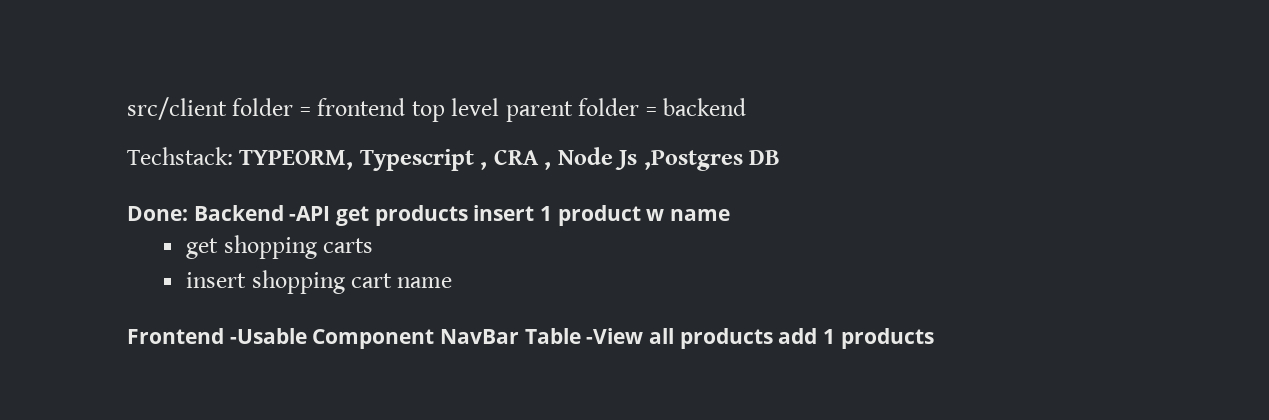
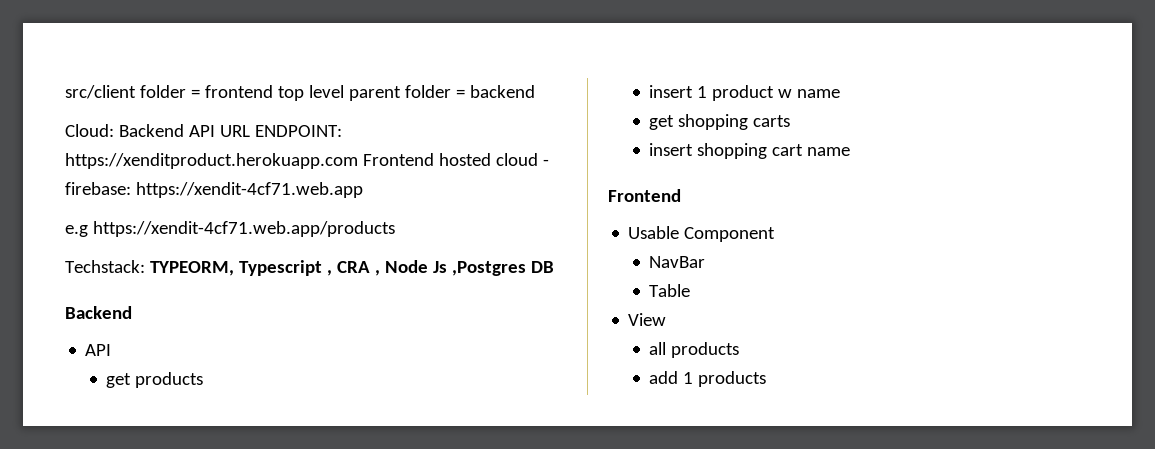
+ Cloud: Backend API URL ENDPOINT: https://xenditproduct.herokuapp.com Frontend hosted cloud - firebase: https://xendit-4cf71.web.app
+ e.g https://xendit-4cf71.web.app/products
  Techstack: TYPEORM, Typescript , CRA , Node Js ,Postgres DB
- Done: Backend -API get products insert 1 product w name
+ Backend
+ API
+ get products
+ insert 1 product w name
  insert shopping cart name
- Frontend -Usable Component NavBar Table -View all products add 1 products
+ Frontend
+ Usable Component
+ NavBar
+ Table
+ View
+ all products
+ add 1 products

